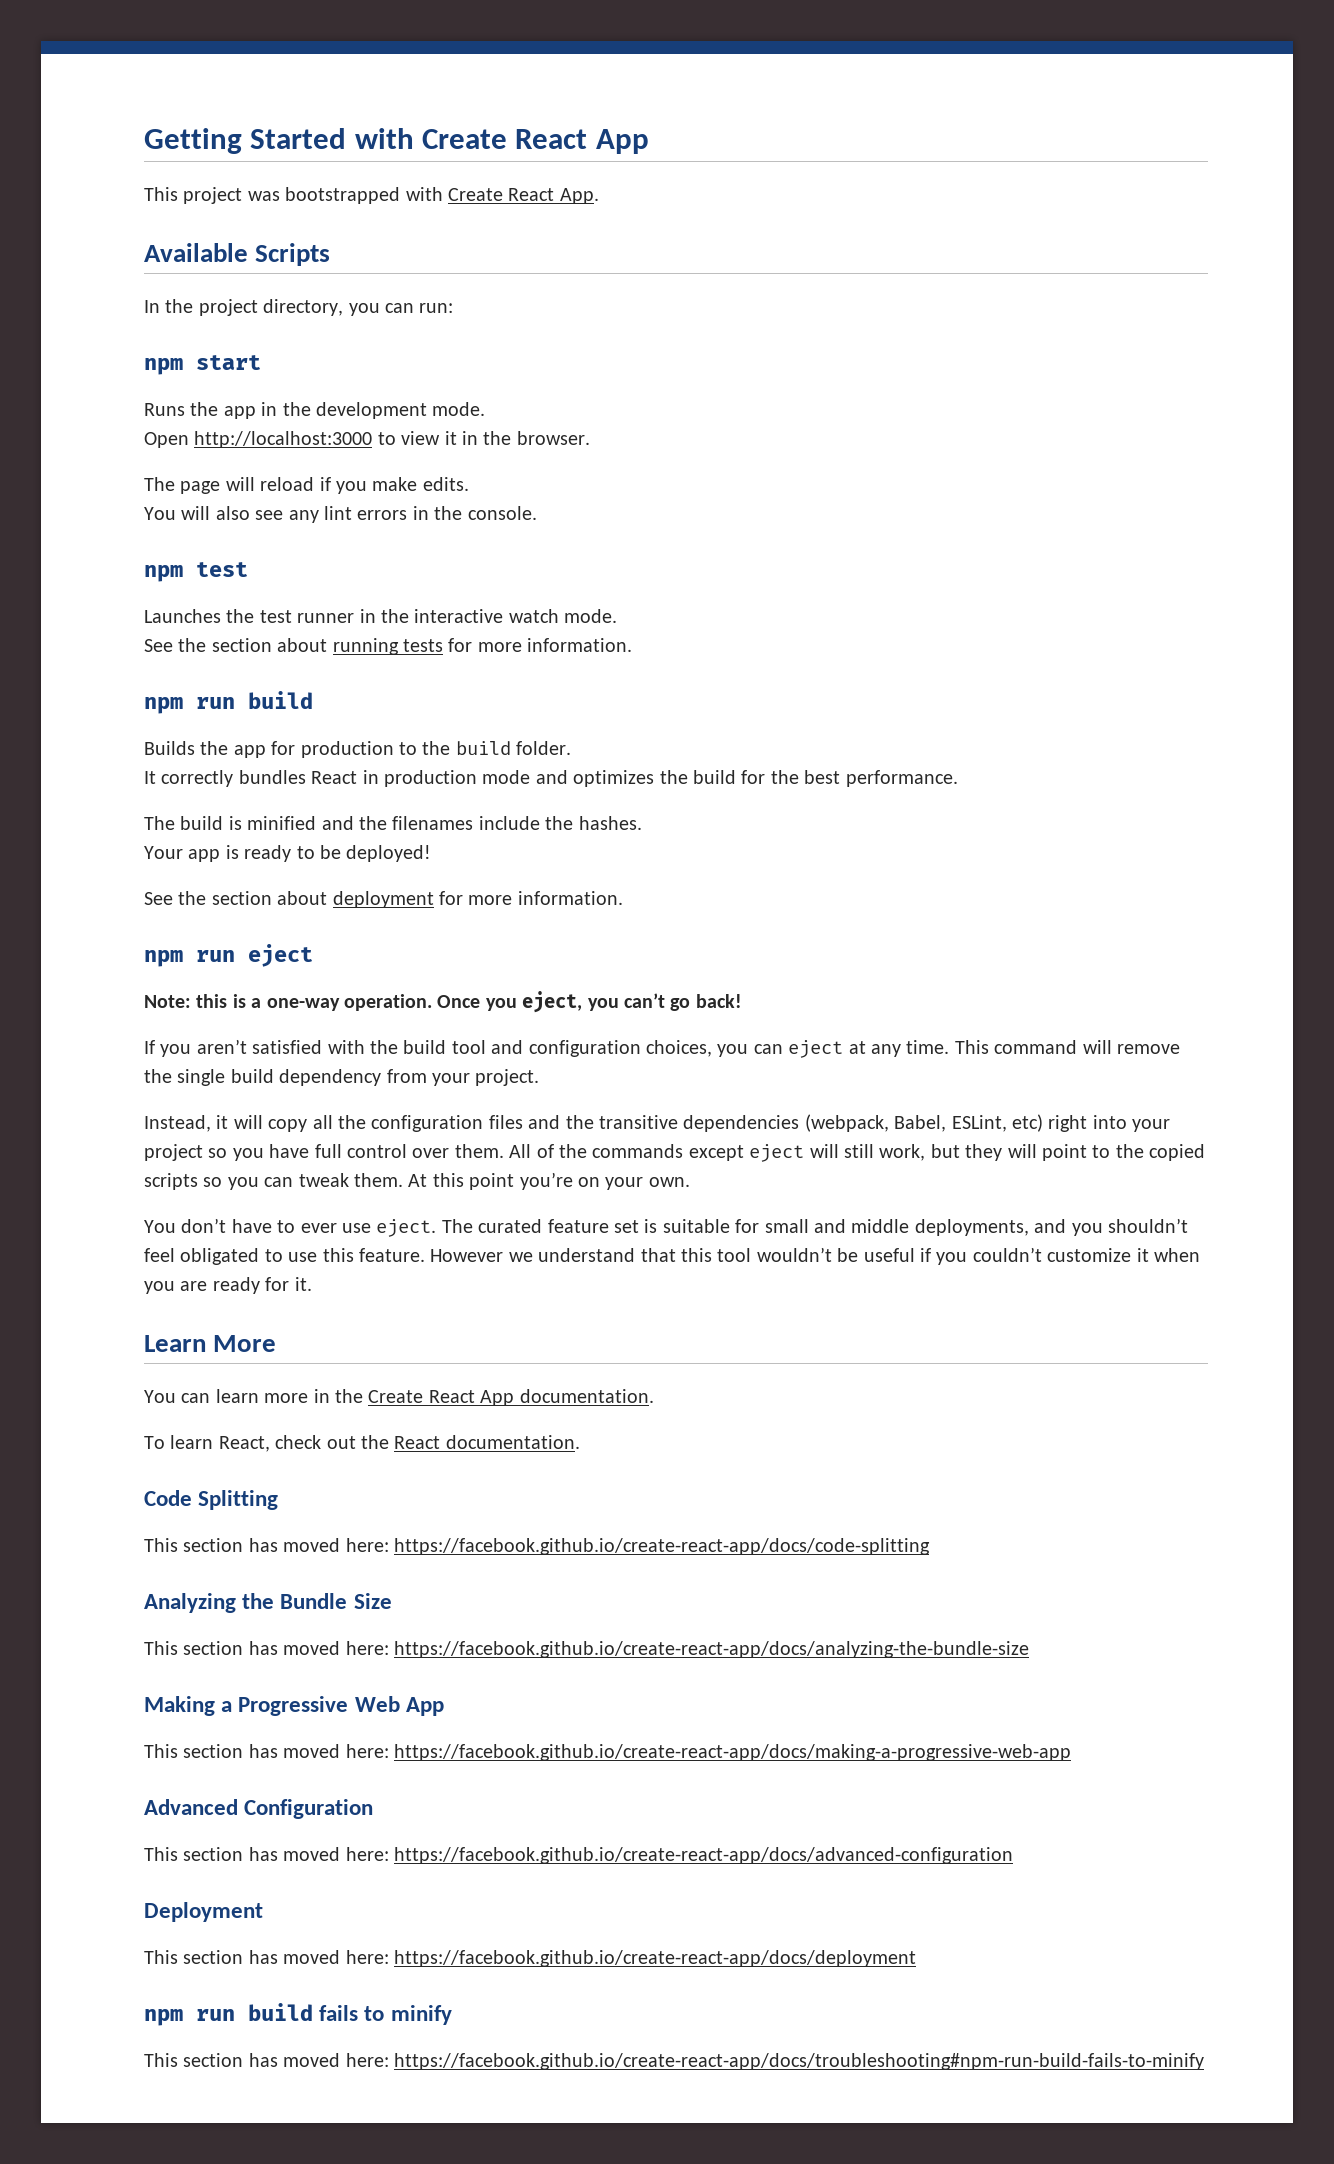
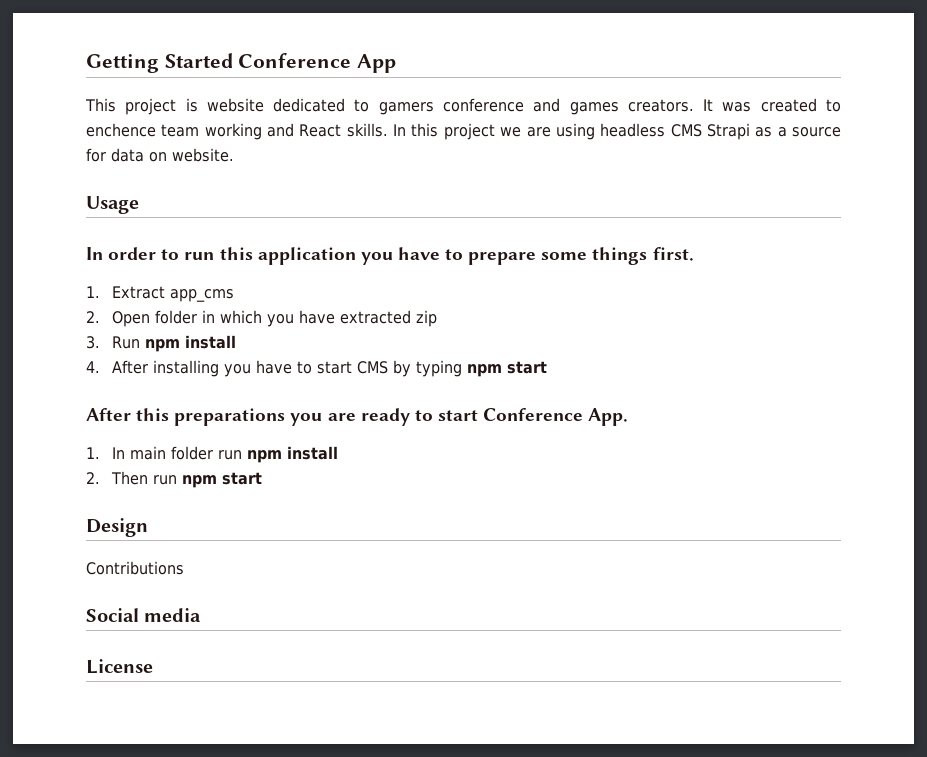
- Getting Started with Create React App
+ Getting Started Conference App
- This project was bootstrapped with Create React App.
- Available Scripts
- In the project directory, you can run:
- npm start
- Runs the app in the development mode.
- Open http://localhost:3000 to view it in the browser.
- The page will reload if you make edits.
- You will also see any lint errors in the console.
- npm test
- Launches the test runner in the interactive watch mode.
- See the section about running tests for more information.
- npm run build
- Builds the app for production to the build folder.
- It correctly bundles React in production mode and optimizes the build for the best performance.
- The build is minified and the filenames include the hashes.
- Your app is ready to be deployed!
- See the section about deployment for more information.
- npm run eject
- Note: this is a one-way operation. Once you eject, you can’t go back!
- If you aren’t satisfied with the build tool and configuration choices, you can eject at any time. This command will remove the single build dependency from your project.
- Instead, it will copy all the configuration files and the transitive dependencies (webpack, Babel, ESLint, etc) right into your project so you have full control over them. All of the commands except eject will still work, but they will point to the copied scripts so you can tweak them. At this point you’re on your own.
- You don’t have to ever use eject. The curated feature set is suitable for small and middle deployments, and you shouldn’t feel obligated to use this feature. However we understand that this tool wouldn’t be useful if you couldn’t customize it when you are ready for it.
- Learn More
- You can learn more in the Create React App documentation.
- To learn React, check out the React documentation.
- Code Splitting
- This section has moved here: https://facebook.github.io/create-react-app/docs/code-splitting
- Analyzing the Bundle Size
- This section has moved here: https://facebook.github.io/create-react-app/docs/analyzing-the-bundle-size
- Making a Progressive Web App
- This section has moved here: https://facebook.github.io/create-react-app/docs/making-a-progressive-web-app
- Advanced Configuration
- This section has moved here: https://facebook.github.io/create-react-app/docs/advanced-configuration
- Deployment
- This section has moved here: https://facebook.github.io/create-react-app/docs/deployment
- npm run build fails to minify
- This section has moved here: https://facebook.github.io/create-react-app/docs/troubleshooting#npm-run-build-fails-to-minify
+ This project is website dedicated to gamers conference and games creators. It was created to enchence team working and React skills. In this project we are using headless CMS Strapi as a source for data on website.
+ Usage
+ In order to run this application you have to prepare some things first.
+ 1. Extract app_cms
+ 2. Open folder in which you have extracted zip
+ 3. Run npm install
+ 4. After installing you have to start CMS by typing npm start
+ After this preparations you are ready to start Conference App.
+ 1. In main folder run npm install
+ 2. Then run npm start
+ Design
+ Contributions
+ Social media
+ License

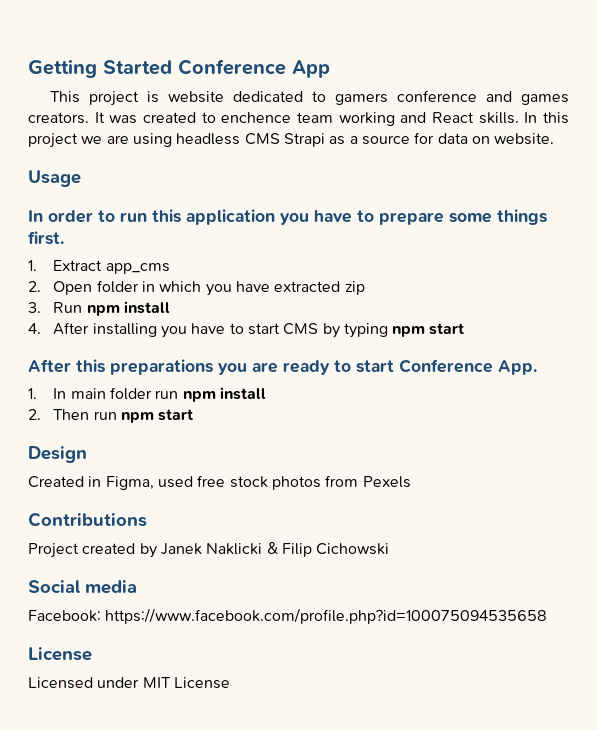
+ Created in Figma, used free stock photos from Pexels
  Contributions
+ Project created by Janek Naklicki & Filip Cichowski
+ Facebook: https://www.facebook.com/profile.php?id=100075094535658
  License
+ Licensed under MIT License

